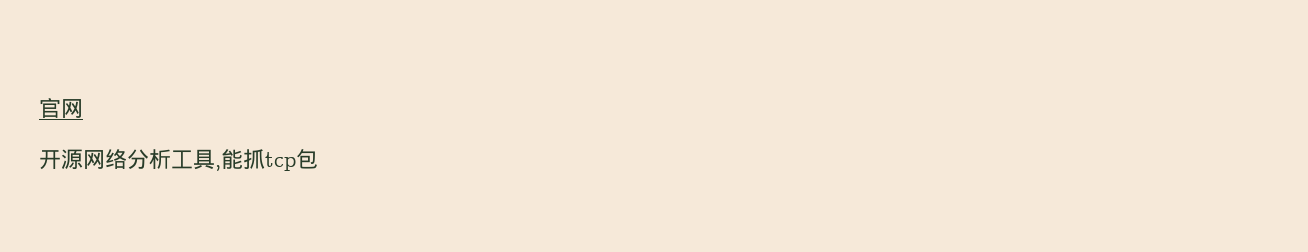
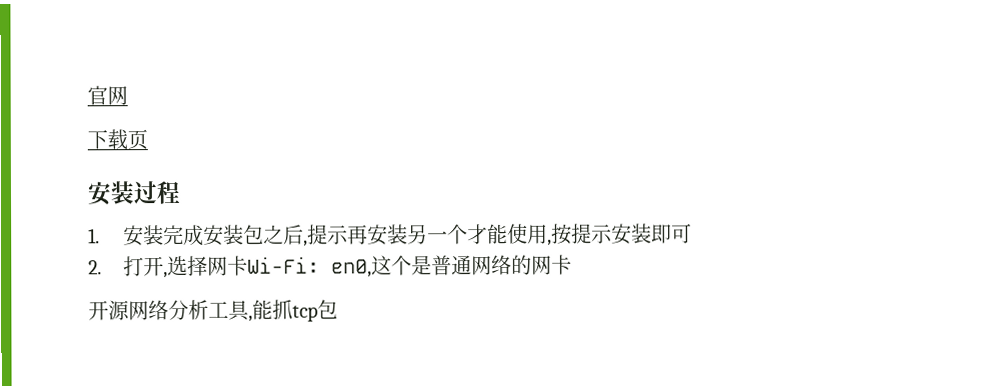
+ 下载页
+ 安装过程
+ 1.安装完成安装包之后,提示再安装另一个才能使用,按提示安装即可
+ 2.打开,选择网卡Wi-Fi: en0,这个是普通网络的网卡

